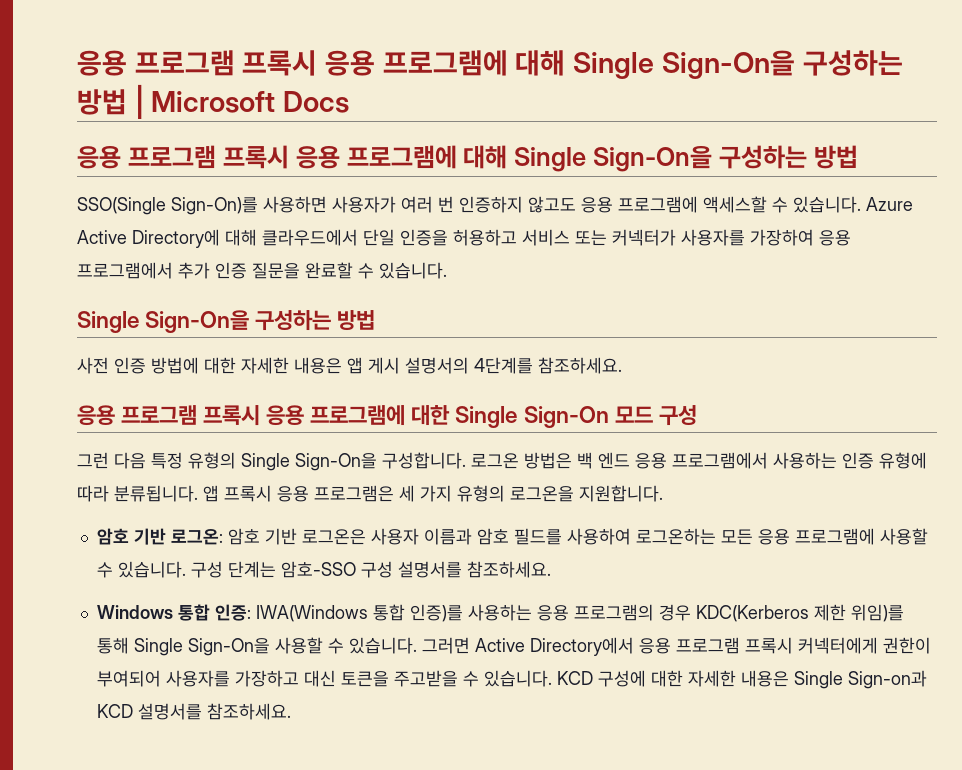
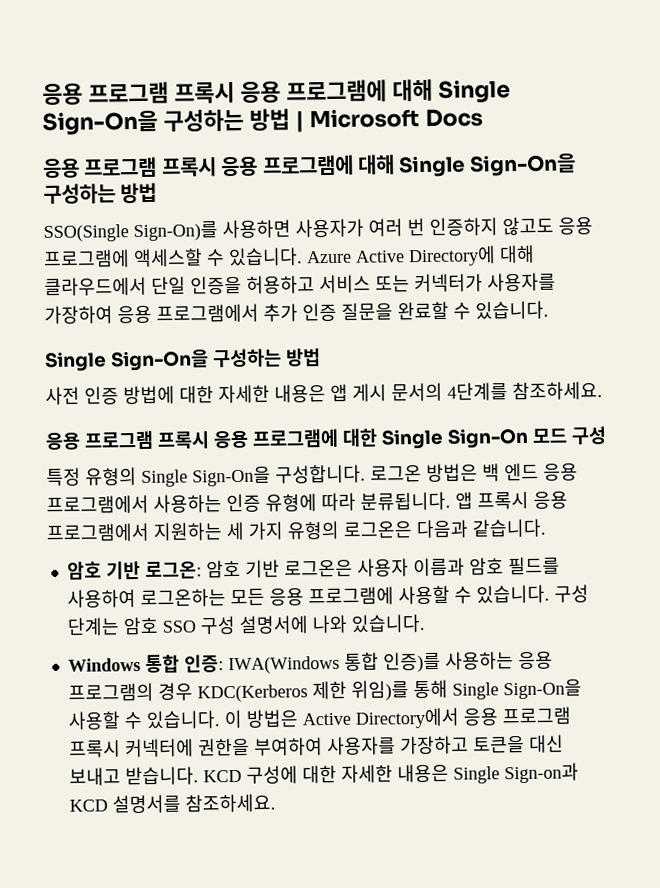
- 사전 인증 방법에 대한 자세한 내용은 앱 게시 설명서의 4단계를 참조하세요.
+ 사전 인증 방법에 대한 자세한 내용은 앱 게시 문서의 4단계를 참조하세요.
- 그런 다음 특정 유형의 Single Sign-On을 구성합니다.
+ 특정 유형의 Single Sign-On을 구성합니다.
- 앱 프록시 응용 프로그램은 세 가지 유형의 로그온을 지원합니다.
+ 앱 프록시 응용 프로그램에서 지원하는 세 가지 유형의 로그온은 다음과 같습니다.
- 구성 단계는 암호-SSO 구성 설명서를 참조하세요.
+ 구성 단계는 암호 SSO 구성 설명서에 나와 있습니다.
- 그러면 Active Directory에서 응용 프로그램 프록시 커넥터에게 권한이 부여되어 사용자를 가장하고 대신 토큰을 주고받을 수 있습니다.
+ 이 방법은 Active Directory에서 응용 프로그램 프록시 커넥터에 권한을 부여하여 사용자를 가장하고 토큰을 대신 보내고 받습니다.

